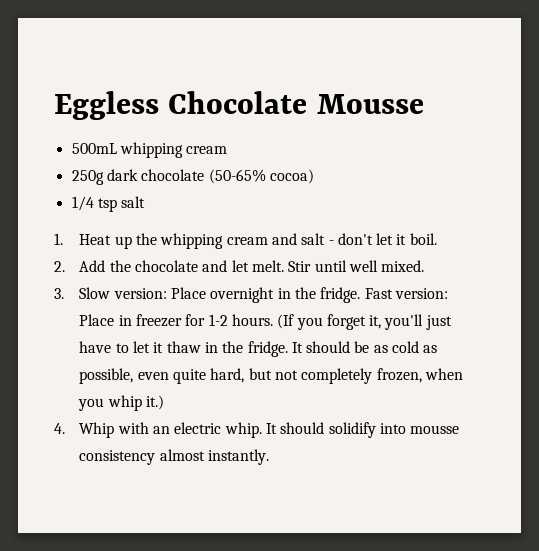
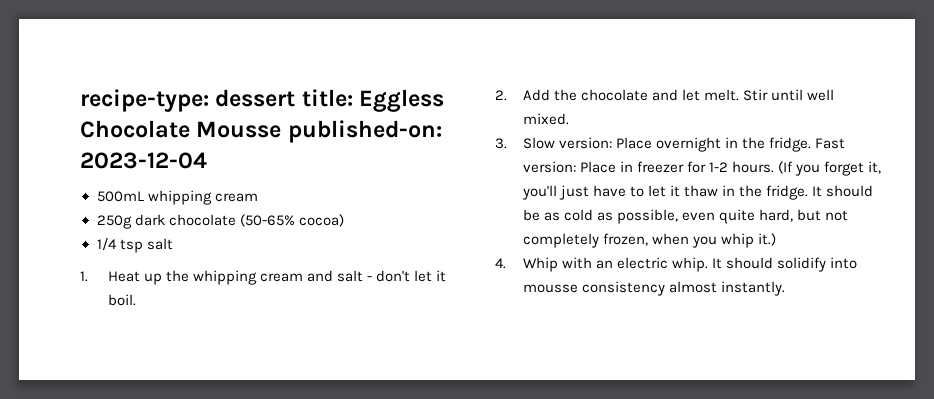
- Eggless Chocolate Mousse
+ recipe-type: dessert title: Eggless Chocolate Mousse published-on: 2023-12-04

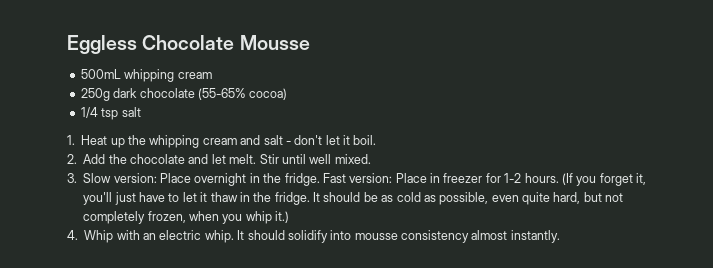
- recipe-type: dessert title: Eggless Chocolate Mousse published-on: 2023-12-04
+ Eggless Chocolate Mousse
- 250g dark chocolate (50-65% cocoa)
+ 250g dark chocolate (55-65% cocoa)

